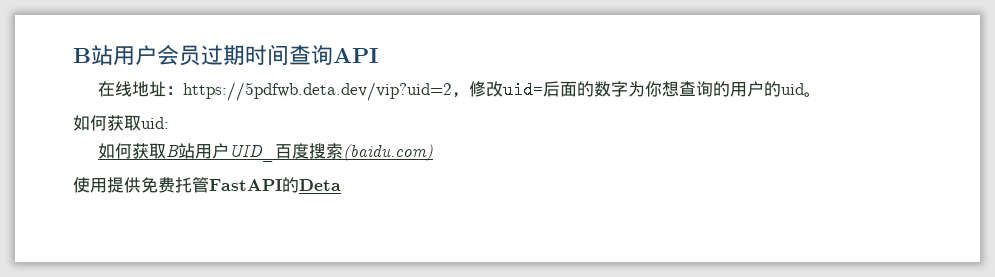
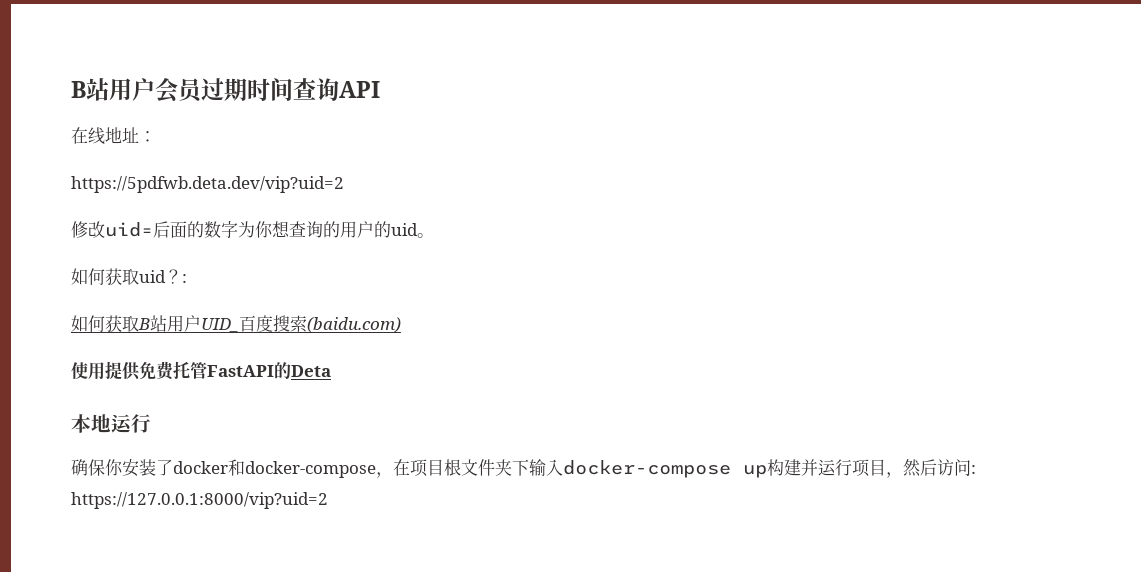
- 在线地址：https://5pdfwb.deta.dev/vip?uid=2，修改uid=后面的数字为你想查询的用户的uid。
+ 在线地址：
+ https://5pdfwb.deta.dev/vip?uid=2
+ 修改uid=后面的数字为你想查询的用户的uid。
- 如何获取uid:
+ 如何获取uid？:
+ 本地运行
+ 确保你安装了docker和docker-compose，在项目根文件夹下输入docker-compose up构建并运行项目，然后访问: https://127.0.0.1:8000/vip?uid=2

